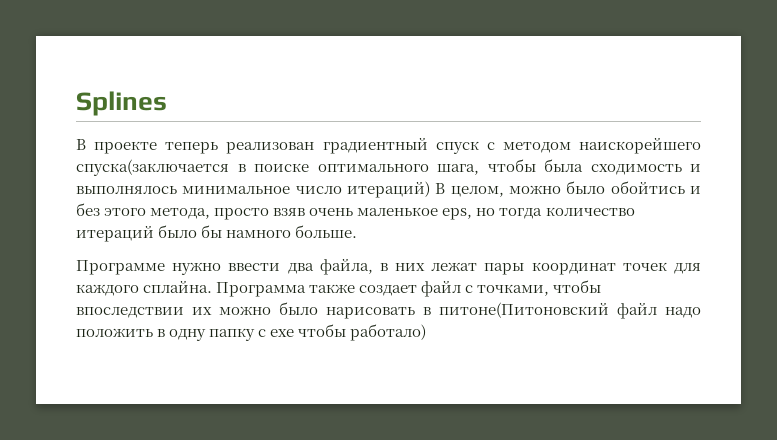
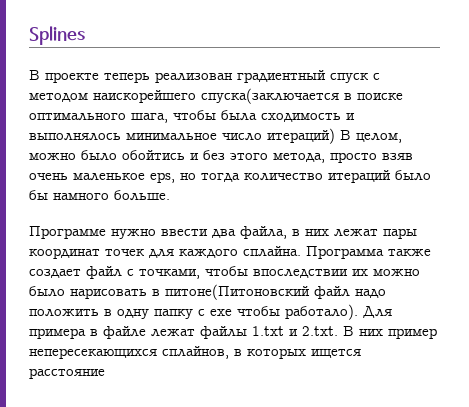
- Программа также создает файл с точками, чтобы впоследствии их можно было нарисовать в питоне(Питоновский файл надо положить в одну папку с exe чтобы работало)
+ Программа также создает файл с точками, чтобы впоследствии их можно было нарисовать в питоне(Питоновский файл надо положить в одну папку с exe чтобы работало). Для примера в файле лежат файлы 1.txt и 2.txt. В них пример непересекающихся сплайнов, в которых ищется расстояние

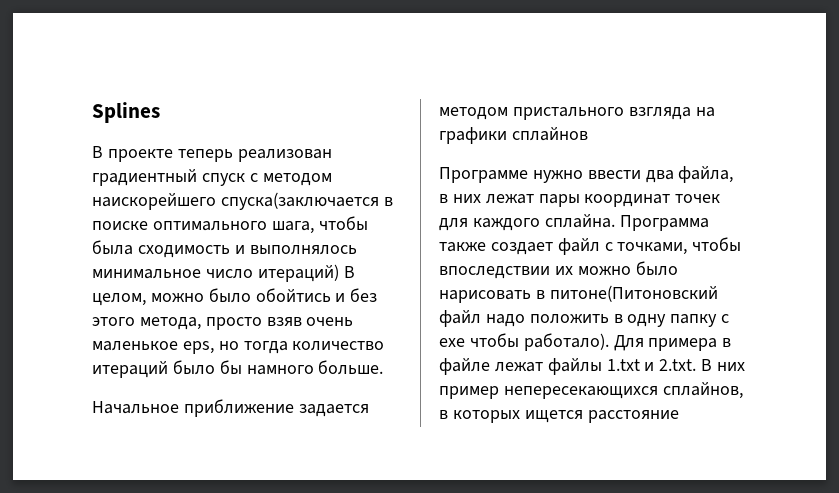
+ Начальное приближение задается методом пристального взгляда на графики сплайнов

